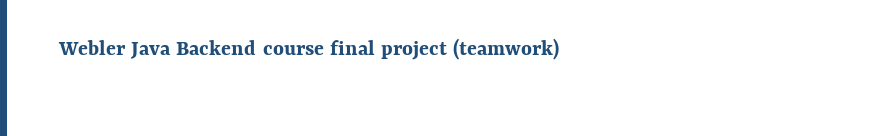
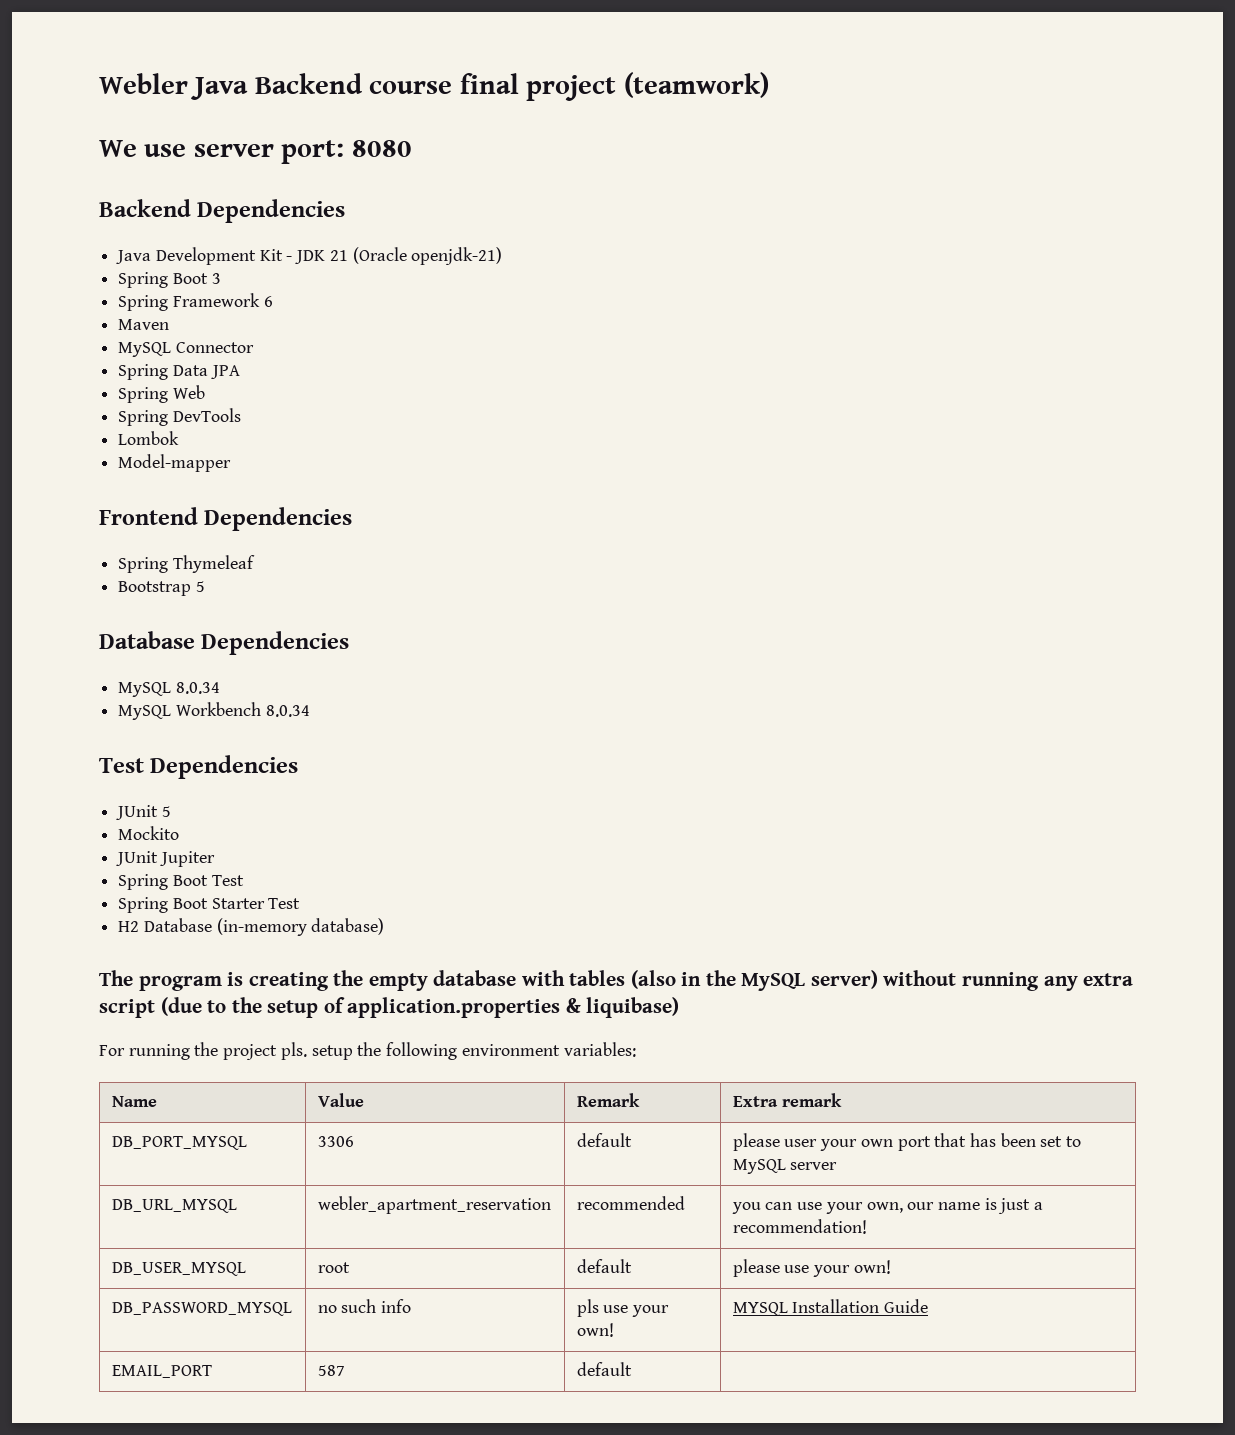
+ We use server port: 8080
+ Backend Dependencies
+ Java Development Kit - JDK 21 (Oracle openjdk-21)
+ Spring Boot 3
+ Spring Framework 6
+ Maven
+ MySQL Connector
+ Spring Data JPA
+ Spring Web
+ Spring DevTools
+ Lombok
+ Model-mapper
+ Frontend Dependencies
+ Spring Thymeleaf
+ Bootstrap 5
+ Database Dependencies
+ MySQL 8.0.34
+ MySQL Workbench 8.0.34
+ Test Dependencies
+ JUnit 5
+ Mockito
+ JUnit Jupiter
+ Spring Boot Test
+ Spring Boot Starter Test
+ H2 Database (in-memory database)
+ The program is creating the empty database with tables (also in the MySQL server) without running any extra script (due to the setup of application.properties & liquibase)
+ For running the project pls. setup the following environment variables:
+ Name | Value | Remark | Extra remark
+ DB_PORT_MYSQL | 3306 | default | please user your own port that has been set to MySQL server
+ DB_URL_MYSQL | webler_apartment_reservation | recommended | you can use your own, our name is just a recommendation!
+ DB_USER_MYSQL | root | default | please use your own!
+ DB_PASSWORD_MYSQL | no such info | pls use your own! | MYSQL Installation Guide
+ EMAIL_PORT | 587 | default |

